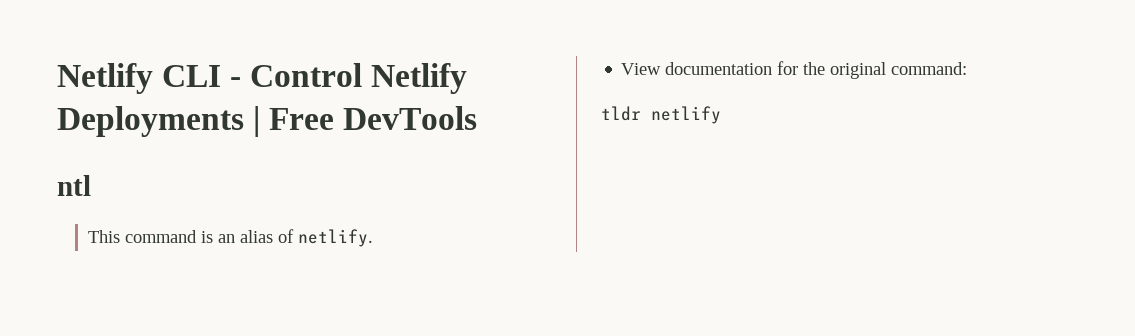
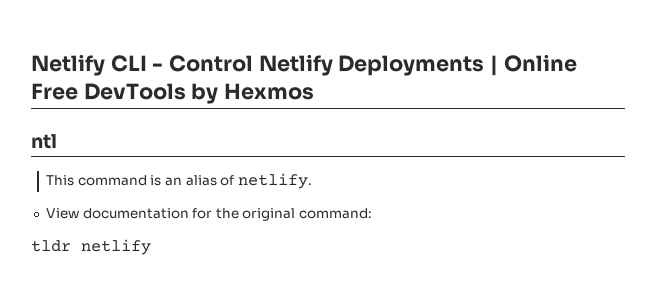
- Netlify CLI - Control Netlify Deployments | Free DevTools
+ Netlify CLI - Control Netlify Deployments | Online Free DevTools by Hexmos

